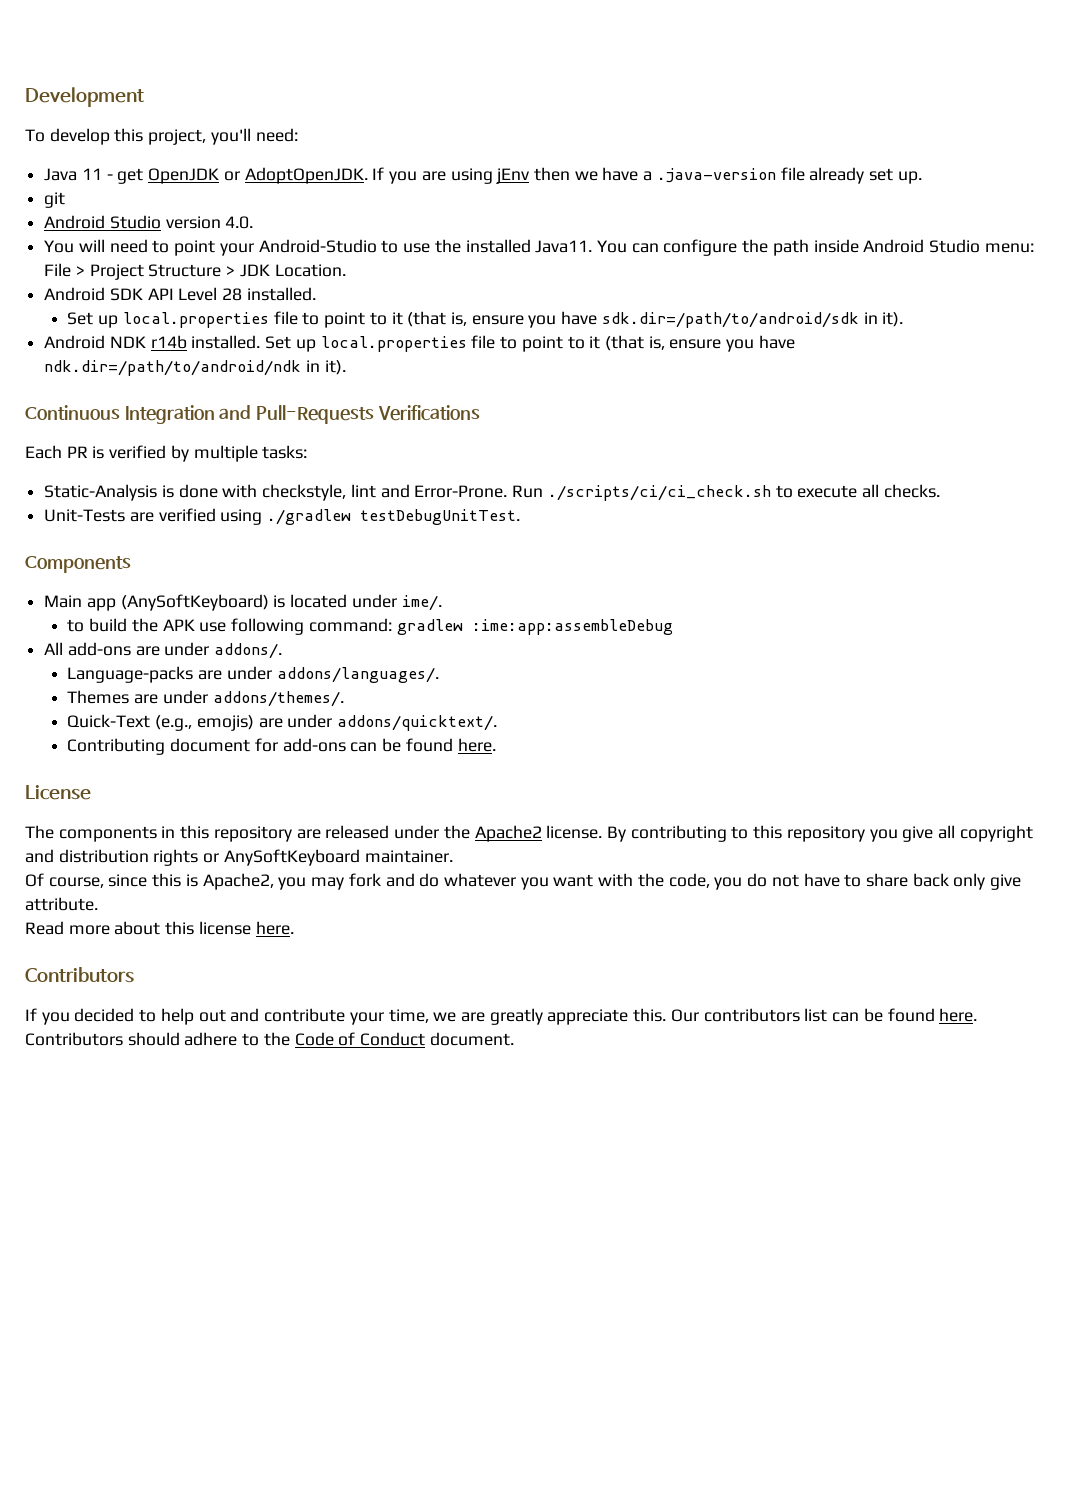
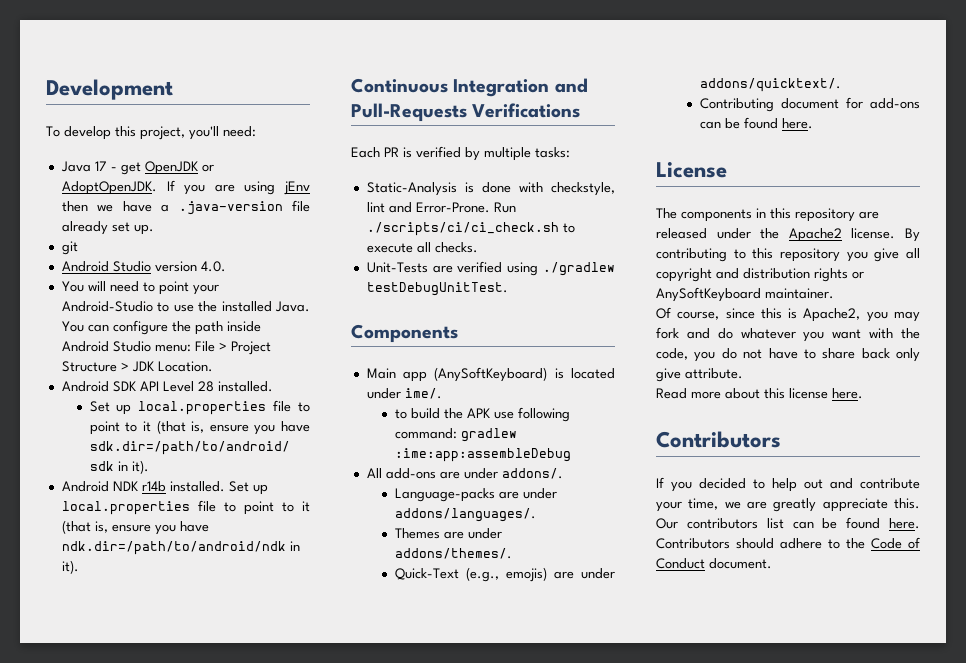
- Java 11 - get OpenJDK or AdoptOpenJDK.
+ Java 17 - get OpenJDK or AdoptOpenJDK.
- You will need to point your Android-Studio to use the installed Java11.
+ You will need to point your Android-Studio to use the installed Java.

